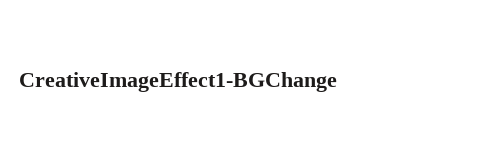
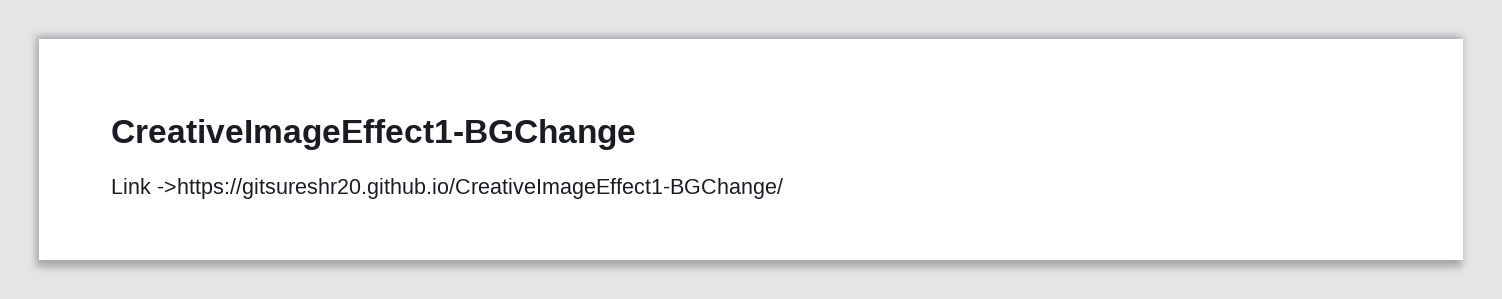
+ Link ->https://gitsureshr20.github.io/CreativeImageEffect1-BGChange/

